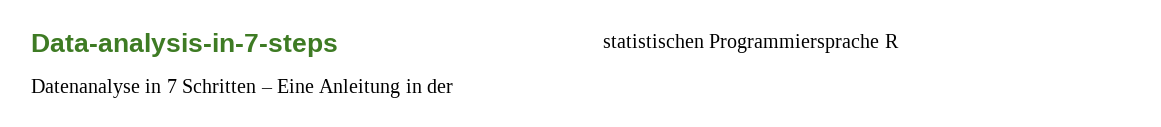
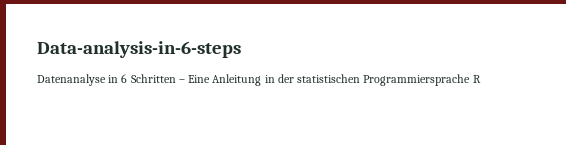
- Data-analysis-in-7-steps
+ Data-analysis-in-6-steps
- Datenanalyse in 7 Schritten – Eine Anleitung in der statistischen Programmiersprache R
+ Datenanalyse in 6 Schritten – Eine Anleitung in der statistischen Programmiersprache R

